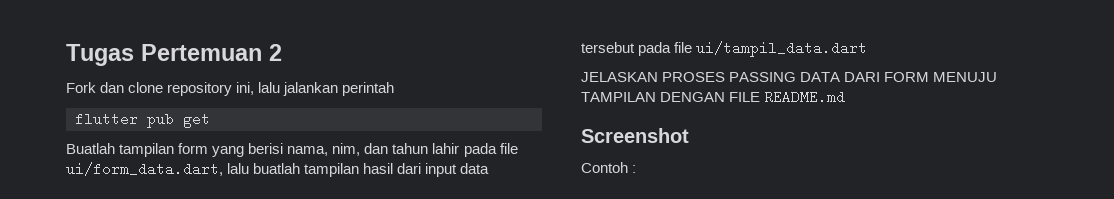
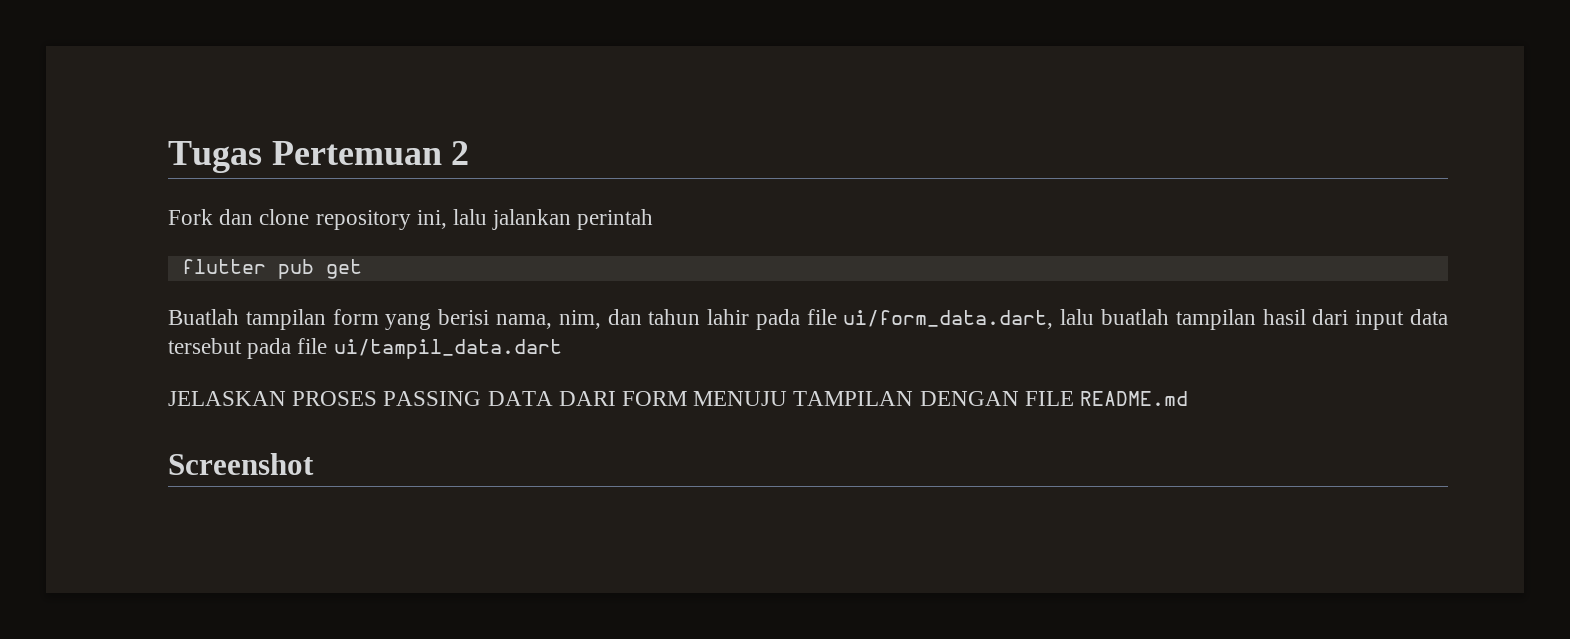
- Contoh :

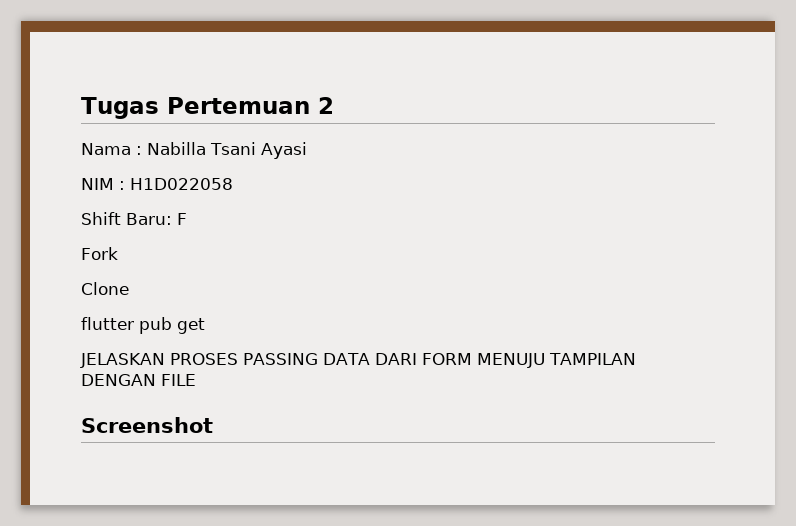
- Fork dan clone repository ini, lalu jalankan perintah
+ Nama : Nabilla Tsani Ayasi
+ NIM : H1D022058
+ Shift Baru: F
+ Fork
+ Clone
  flutter pub get
- Buatlah tampilan form yang berisi nama, nim, dan tahun lahir pada file ui/form_data.dart, lalu buatlah tampilan hasil dari input data tersebut pada file ui/tampil_data.dart
- JELASKAN PROSES PASSING DATA DARI FORM MENUJU TAMPILAN DENGAN FILE README.md
+ JELASKAN PROSES PASSING DATA DARI FORM MENUJU TAMPILAN DENGAN FILE

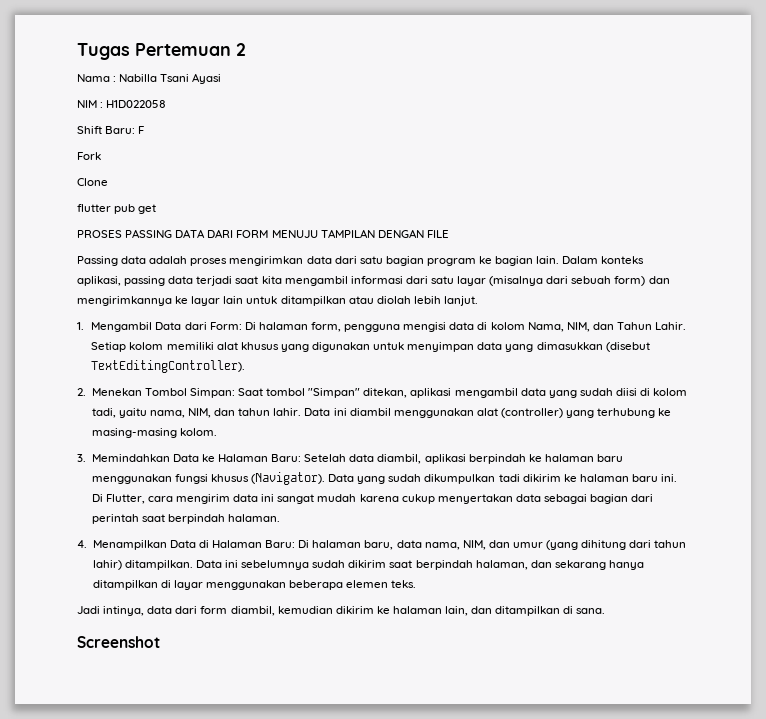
- JELASKAN PROSES PASSING DATA DARI FORM MENUJU TAMPILAN DENGAN FILE
+ PROSES PASSING DATA DARI FORM MENUJU TAMPILAN DENGAN FILE
+ Passing data adalah proses mengirimkan data dari satu bagian program ke bagian lain. Dalam konteks aplikasi, passing data terjadi saat kita mengambil informasi dari satu layar (misalnya dari sebuah form) dan mengirimkannya ke layar lain untuk ditampilkan atau diolah lebih lanjut.
+ 1. Mengambil Data dari Form: Di halaman form, pengguna mengisi data di kolom Nama, NIM, dan Tahun Lahir. Setiap kolom memiliki alat khusus yang digunakan untuk menyimpan data yang dimasukkan (disebut TextEditingController).
+ 2. Menekan Tombol Simpan: Saat tombol "Simpan" ditekan, aplikasi mengambil data yang sudah diisi di kolom tadi, yaitu nama, NIM, dan tahun lahir. Data ini diambil menggunakan alat (controller) yang terhubung ke masing-masing kolom.
+ 3. Memindahkan Data ke Halaman Baru: Setelah data diambil, aplikasi berpindah ke halaman baru menggunakan fungsi khusus (Navigator). Data yang sudah dikumpulkan tadi dikirim ke halaman baru ini. Di Flutter, cara mengirim data ini sangat mudah karena cukup menyertakan data sebagai bagian dari perintah saat berpindah halaman.
+ 4. Menampilkan Data di Halaman Baru: Di halaman baru, data nama, NIM, dan umur (yang dihitung dari tahun lahir) ditampilkan. Data ini sebelumnya sudah dikirim saat berpindah halaman, dan sekarang hanya ditampilkan di layar menggunakan beberapa elemen teks.
+ Jadi intinya, data dari form diambil, kemudian dikirim ke halaman lain, dan ditampilkan di sana.

